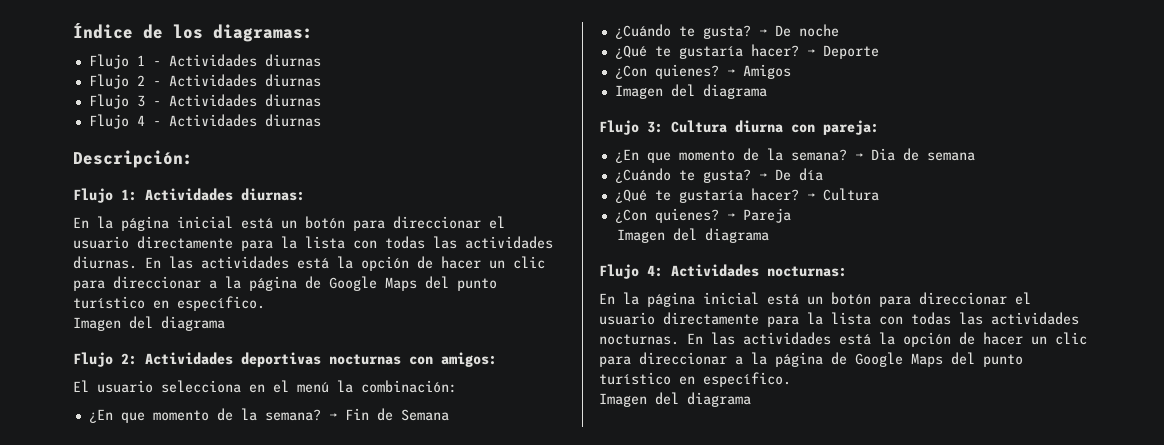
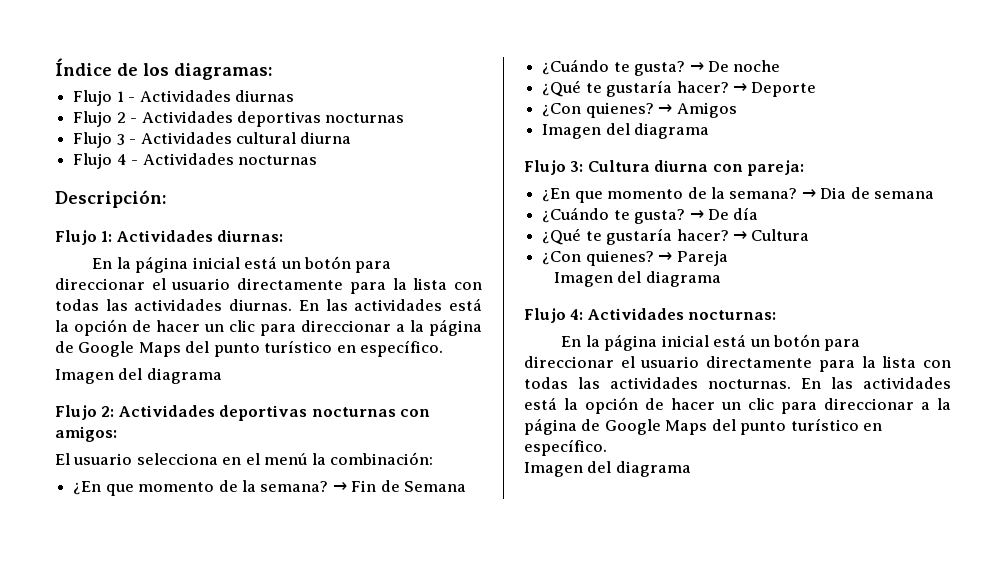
- Flujo 2 - Actividades diurnas
+ Flujo 2 - Actividades deportivas nocturnas
- Flujo 3 - Actividades diurnas
+ Flujo 3 - Actividades cultural diurna
- Flujo 4 - Actividades diurnas
+ Flujo 4 - Actividades nocturnas

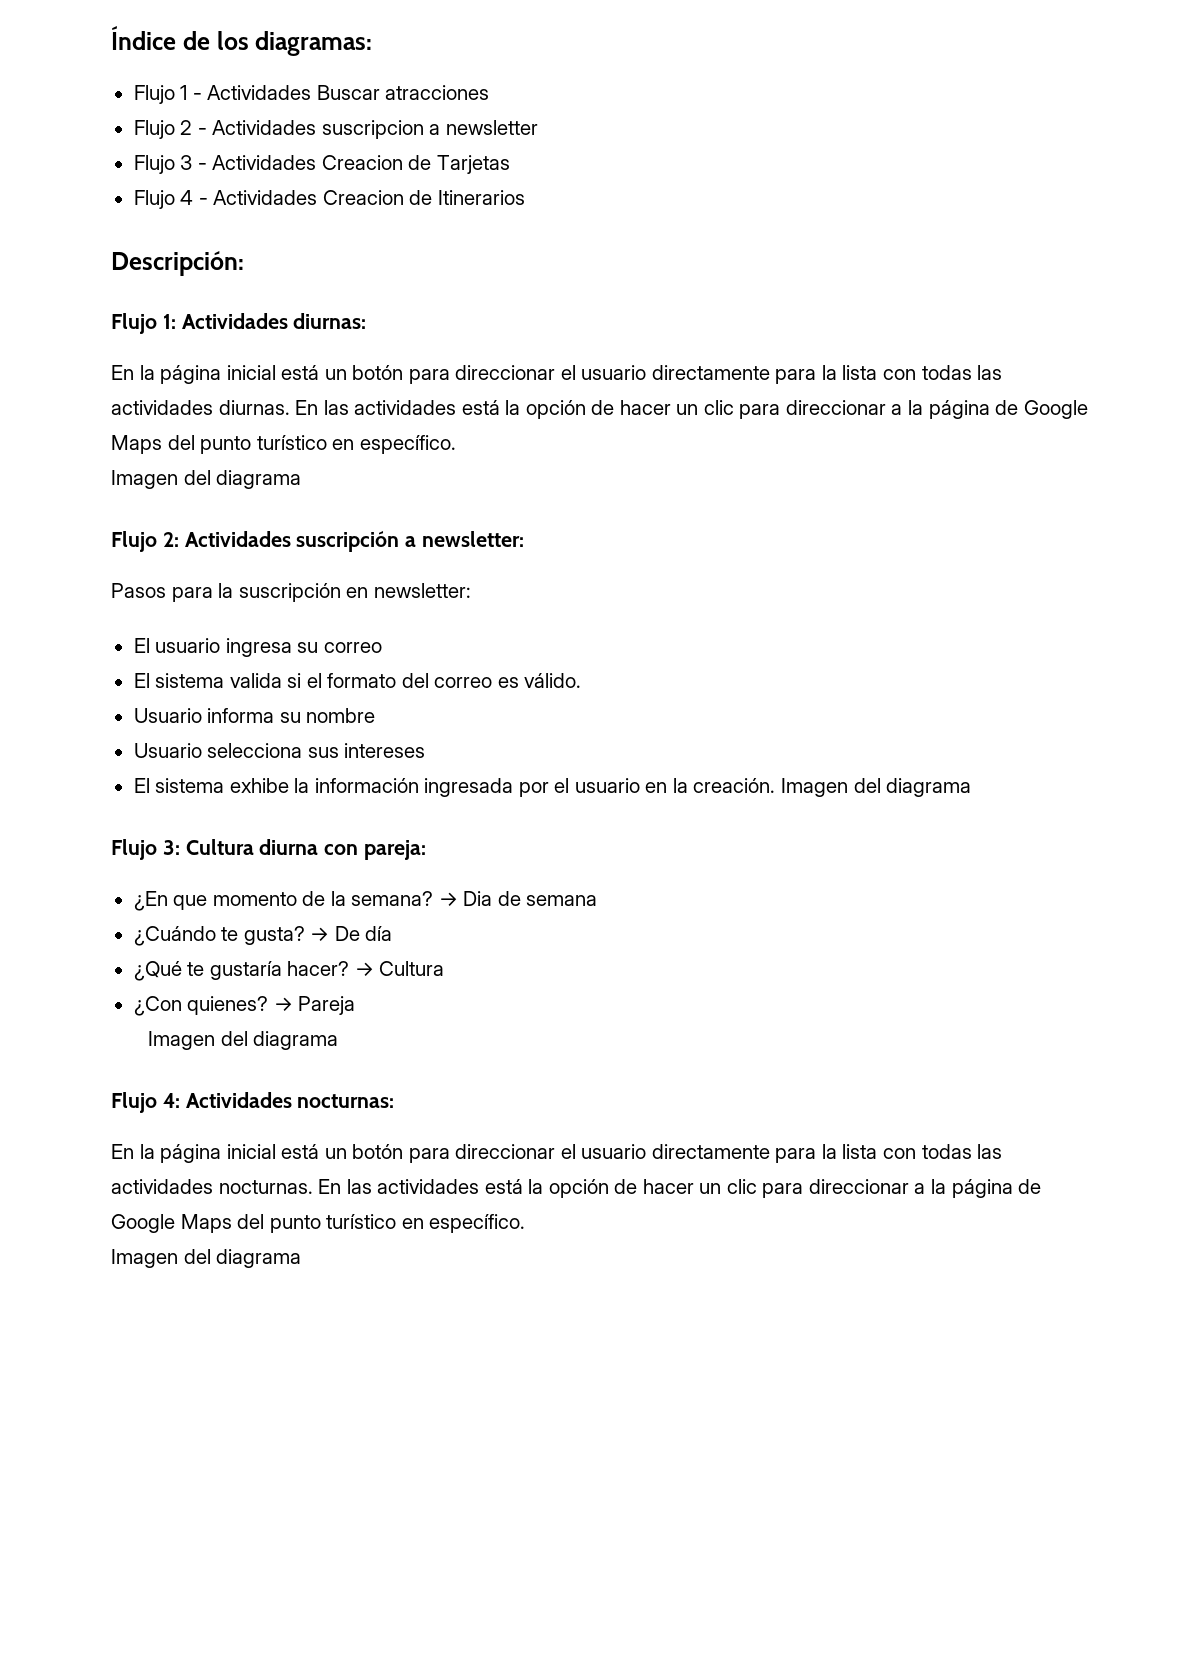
- Flujo 1 - Actividades diurnas
+ Flujo 1 - Actividades Buscar atracciones
- Flujo 2 - Actividades deportivas nocturnas
+ Flujo 2 - Actividades suscripcion a newsletter
- Flujo 3 - Actividades cultural diurna
+ Flujo 3 - Actividades Creacion de Tarjetas
- Flujo 4 - Actividades nocturnas
+ Flujo 4 - Actividades Creacion de Itinerarios
- Flujo 2: Actividades deportivas nocturnas con amigos:
- El usuario selecciona en el menú la combinación:
- ¿En que momento de la semana? → Fin de Semana
- ¿Cuándo te gusta? → De noche
- ¿Qué te gustaría hacer? → Deporte
- ¿Con quienes? → Amigos
- Imagen del diagrama
+ Flujo 2: Actividades suscripción a newsletter:
+ Pasos para la suscripción en newsletter:
+ El usuario ingresa su correo
+ El sistema valida si el formato del correo es válido.
+ Usuario informa su nombre
+ Usuario selecciona sus intereses
+ El sistema exhibe la información ingresada por el usuario en la creación. Imagen del diagrama

